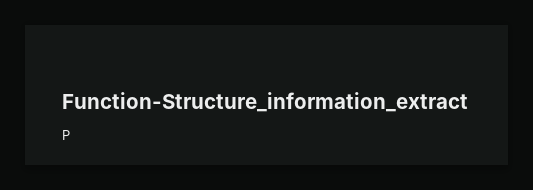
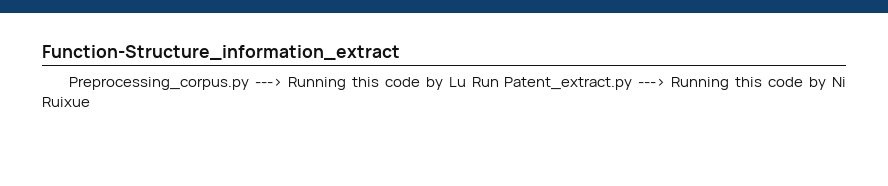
- P
+ Preprocessing_corpus.py ---> Running this code by Lu Run Patent_extract.py ---> Running this code by Ni Ruixue

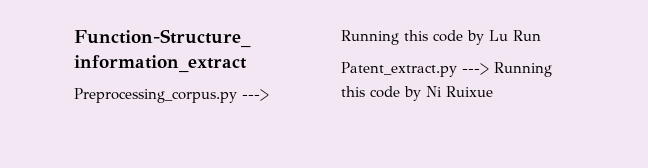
- Preprocessing_corpus.py ---> Running this code by Lu Run Patent_extract.py ---> Running this code by Ni Ruixue
+ Preprocessing_corpus.py ---> Running this code by Lu Run
+ Patent_extract.py ---> Running this code by Ni Ruixue

